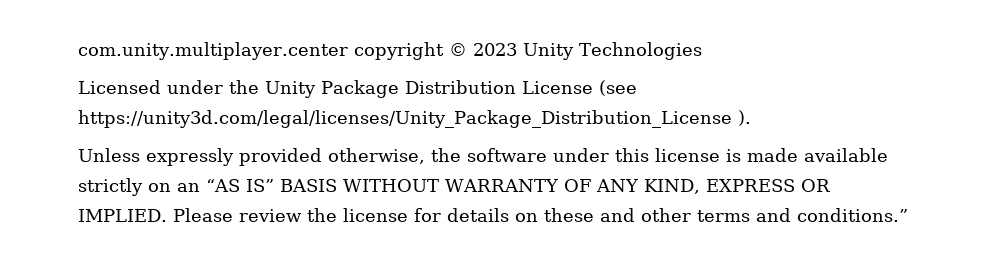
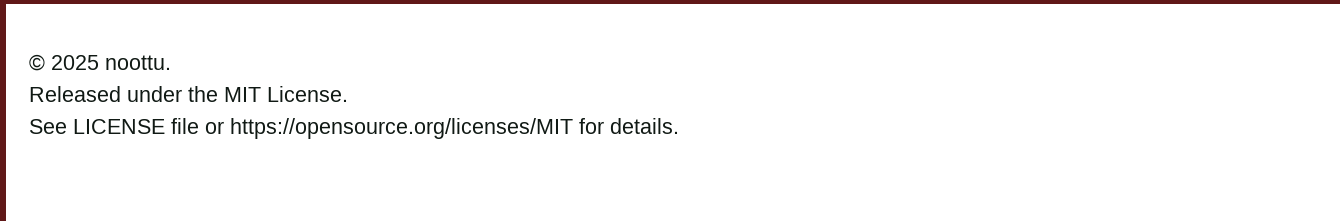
- com.unity.multiplayer.center copyright © 2023 Unity Technologies
- Licensed under the Unity Package Distribution License (see https://unity3d.com/legal/licenses/Unity_Package_Distribution_License ).
- Unless expressly provided otherwise, the software under this license is made available strictly on an “AS IS” BASIS WITHOUT WARRANTY OF ANY KIND, EXPRESS OR IMPLIED. Please review the license for details on these and other terms and conditions.”
+ © 2025 noottu.
+ Released under the MIT License.
+ See LICENSE file or https://opensource.org/licenses/MIT for details.

